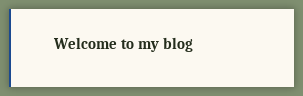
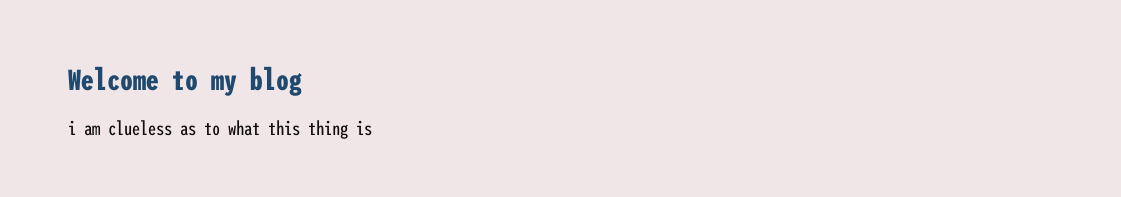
+ i am clueless as to what this thing is

